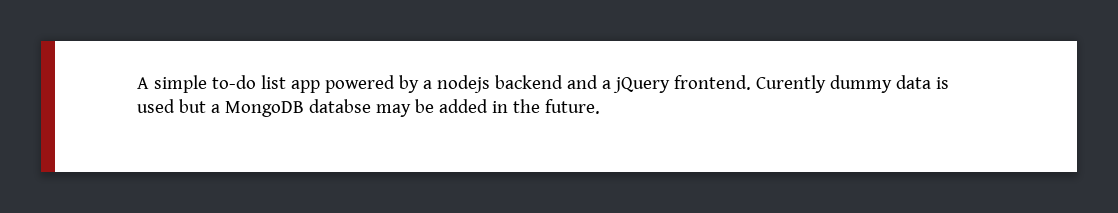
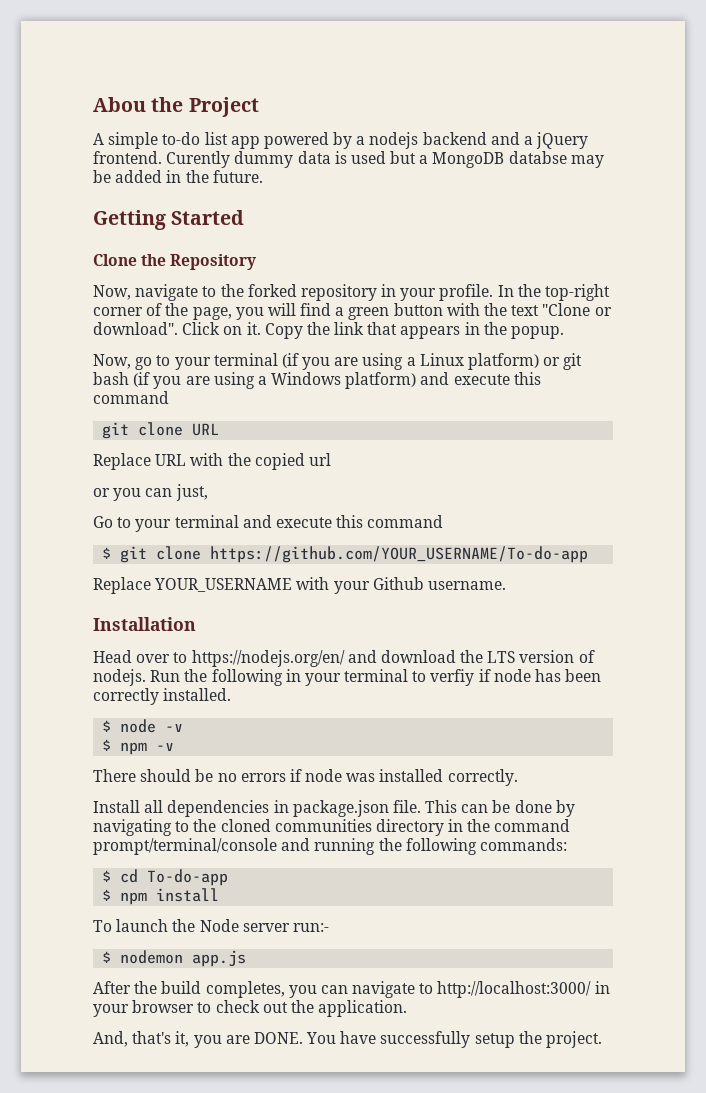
+ Abou the Project
+ Getting Started
+ Clone the Repository
+ Now, navigate to the forked repository in your profile. In the top-right corner of the page, you will find a green button with the text "Clone or download". Click on it. Copy the link that appears in the popup.
+ Now, go to your terminal (if you are using a Linux platform) or git bash (if you are using a Windows platform) and execute this command
+ git clone URL
+ Replace URL with the copied url
+ or you can just,
+ Go to your terminal and execute this command
+ $ git clone https://github.com/YOUR_USERNAME/To-do-app
+ Replace YOUR_USERNAME with your Github username.
+ Installation
+ Head over to https://nodejs.org/en/ and download the LTS version of nodejs. Run the following in your terminal to verfiy if node has been correctly installed.
+ $ node -v
+ $ npm -v
+ There should be no errors if node was installed correctly.
+ Install all dependencies in package.json file. This can be done by navigating to the cloned communities directory in the command prompt/terminal/console and running the following commands:
+ $ cd To-do-app
+ $ npm install
+ To launch the Node server run:-
+ $ nodemon app.js
+ After the build completes, you can navigate to http://localhost:3000/ in your browser to check out the application.
+ And, that's it, you are DONE. You have successfully setup the project.

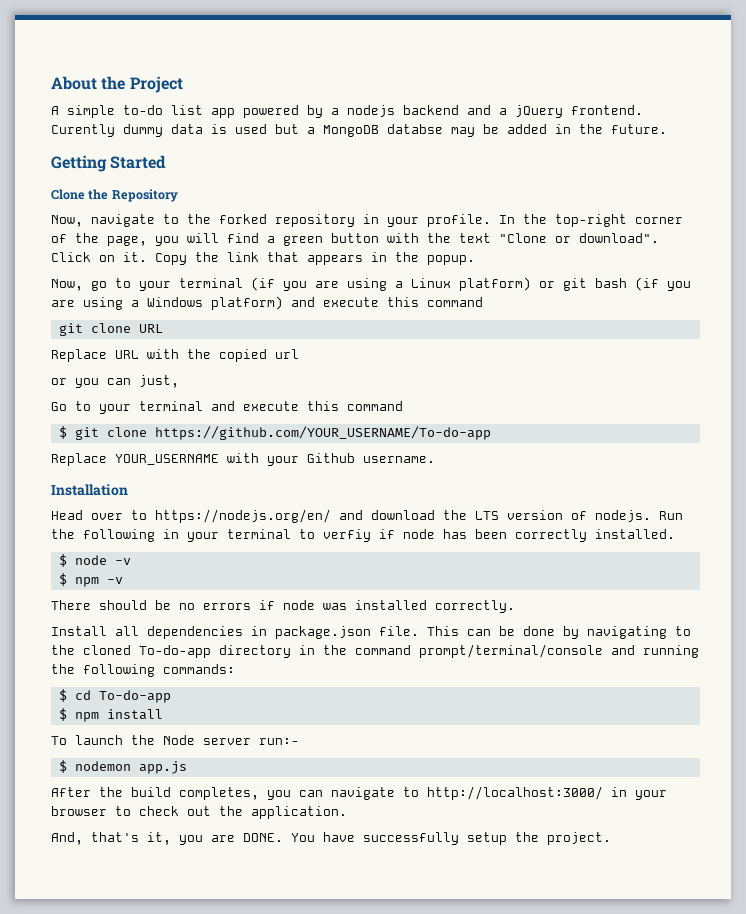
- Abou the Project
+ About the Project
- This can be done by navigating to the cloned communities directory in the command prompt/terminal/console and running the following commands:
+ This can be done by navigating to the cloned To-do-app directory in the command prompt/terminal/console and running the following commands:

